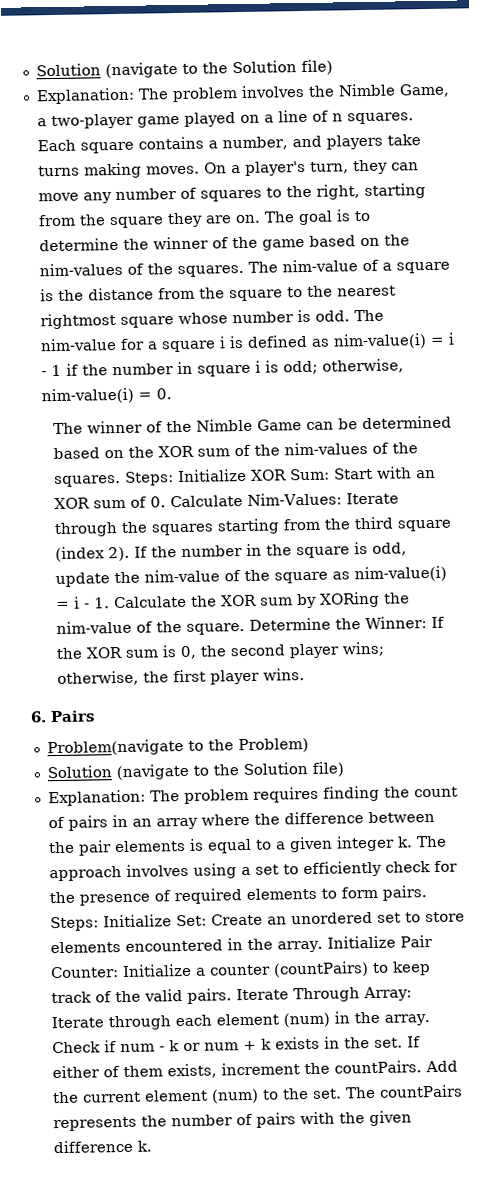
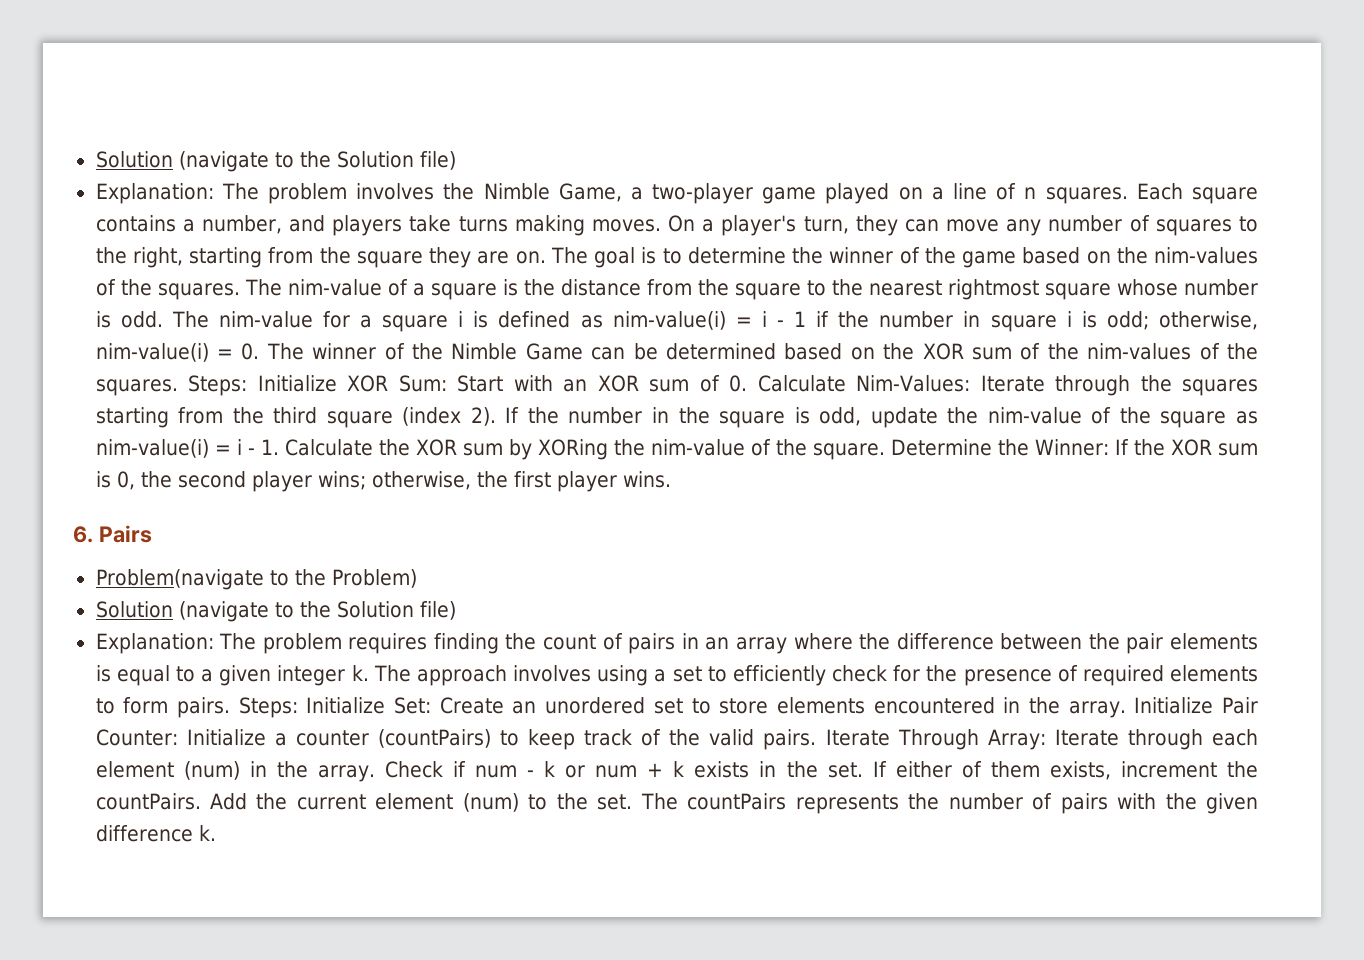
- The nim-value for a square i is defined as nim-value(i) = i - 1 if the number in square i is odd; otherwise, nim-value(i) = 0.
- The winner of the Nimble Game can be determined based on the XOR sum of the nim-values of the squares.
+ The nim-value for a square i is defined as nim-value(i) = i - 1 if the number in square i is odd; otherwise, nim-value(i) = 0. The winner of the Nimble Game can be determined based on the XOR sum of the nim-values of the squares.

